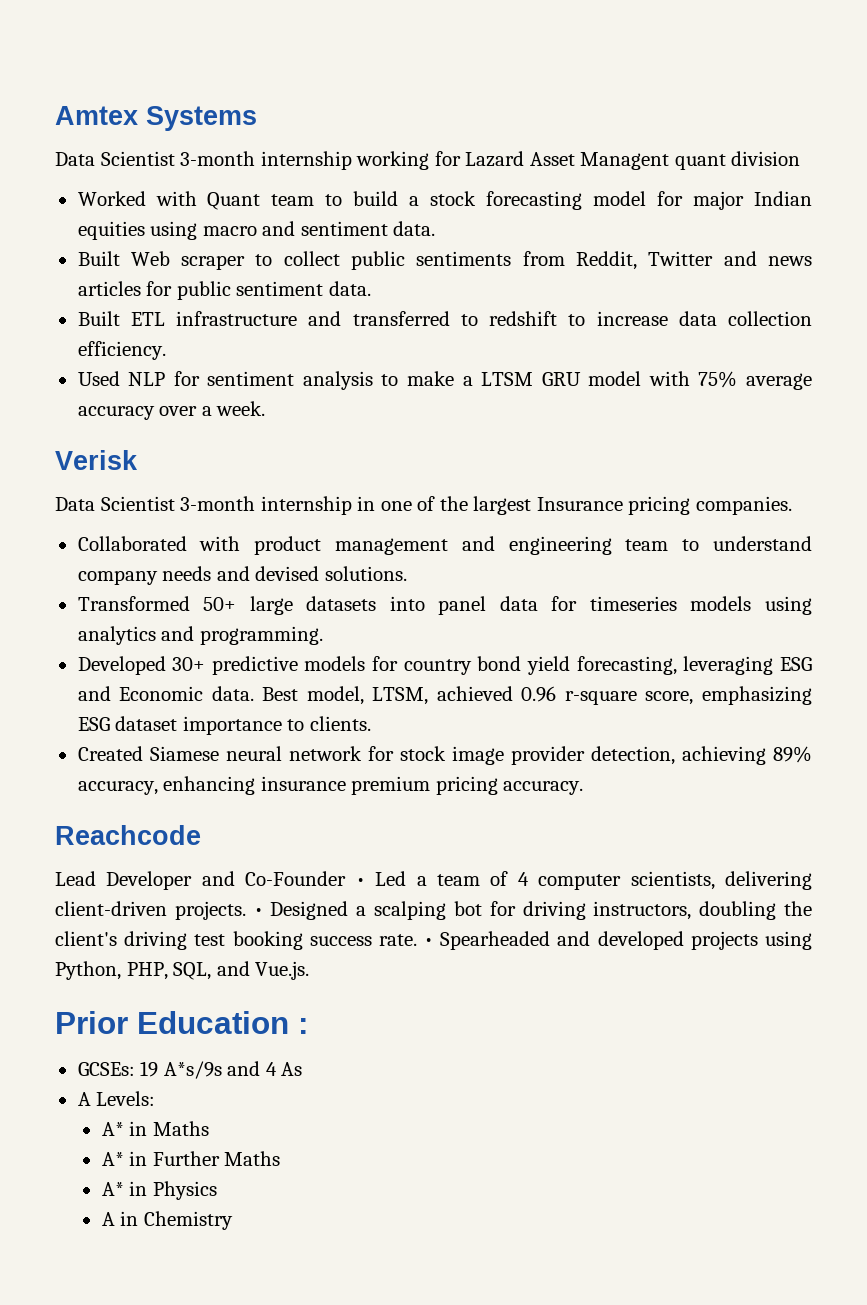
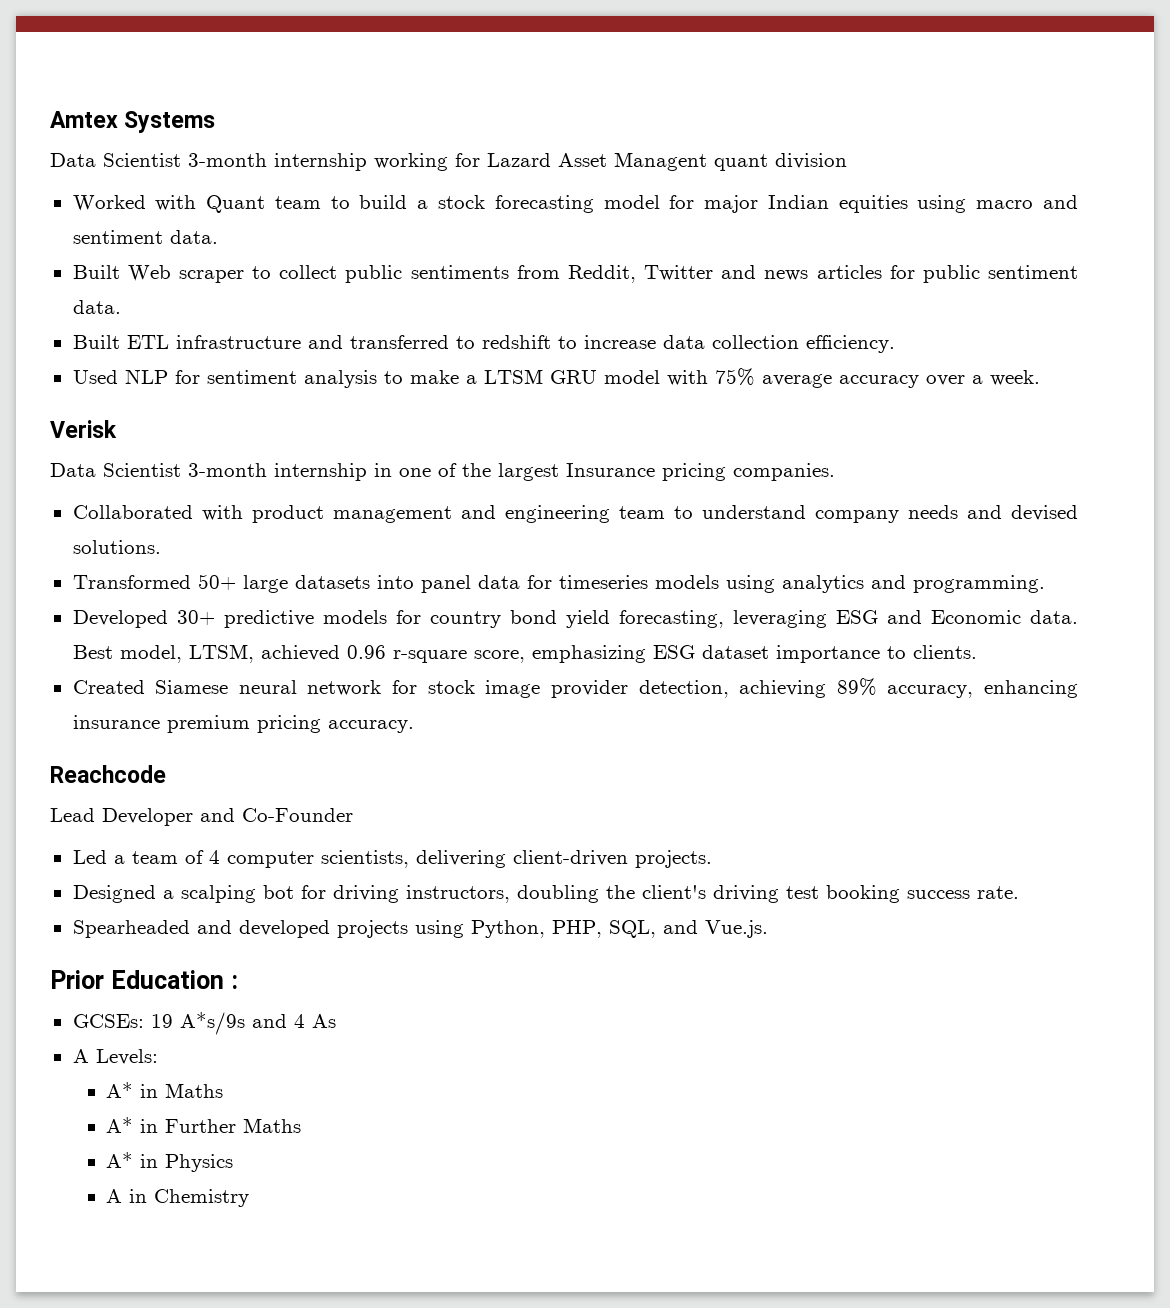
- Lead Developer and Co-Founder • Led a team of 4 computer scientists, delivering client-driven projects. • Designed a scalping bot for driving instructors, doubling the client's driving test booking success rate. • Spearheaded and developed projects using Python, PHP, SQL, and Vue.js.
+ Lead Developer and Co-Founder
+ Led a team of 4 computer scientists, delivering client-driven projects.
+ Designed a scalping bot for driving instructors, doubling the client's driving test booking success rate.
+ Spearheaded and developed projects using Python, PHP, SQL, and Vue.js.

